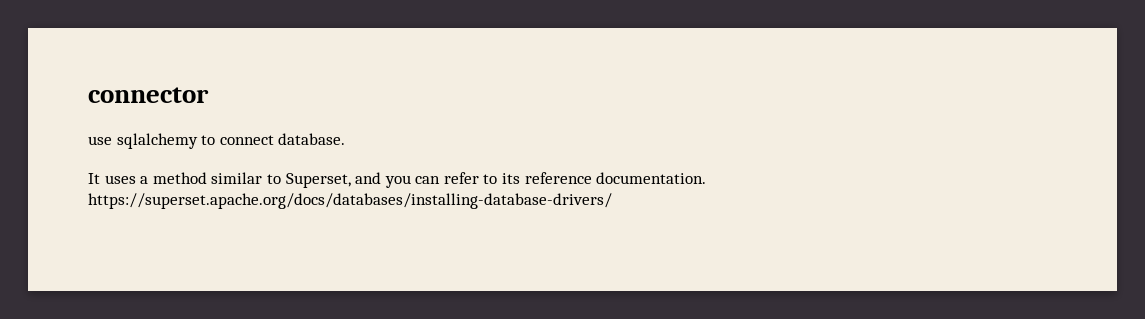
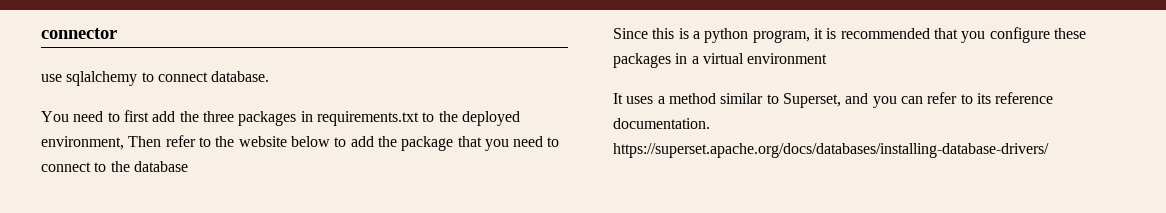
+ You need to first add the three packages in requirements.txt to the deployed environment, Then refer to the website below to add the package that you need to connect to the database
+ Since this is a python program, it is recommended that you configure these packages in a virtual environment

